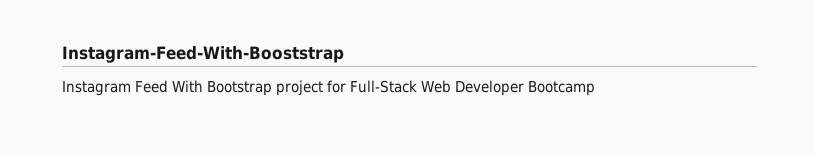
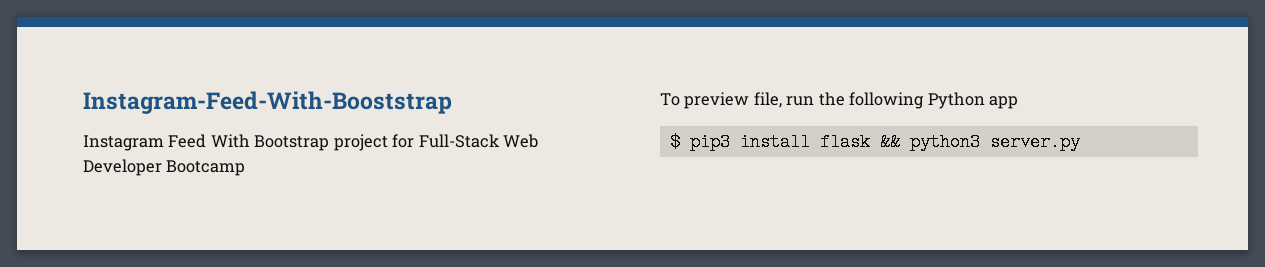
+ To preview file, run the following Python app
+ $ pip3 install flask && python3 server.py

